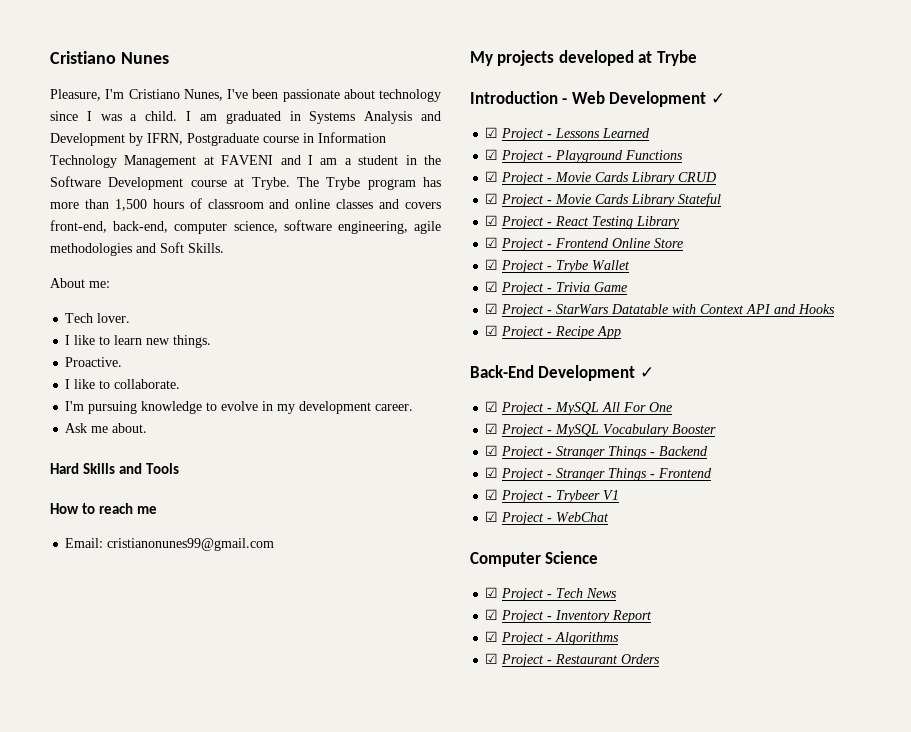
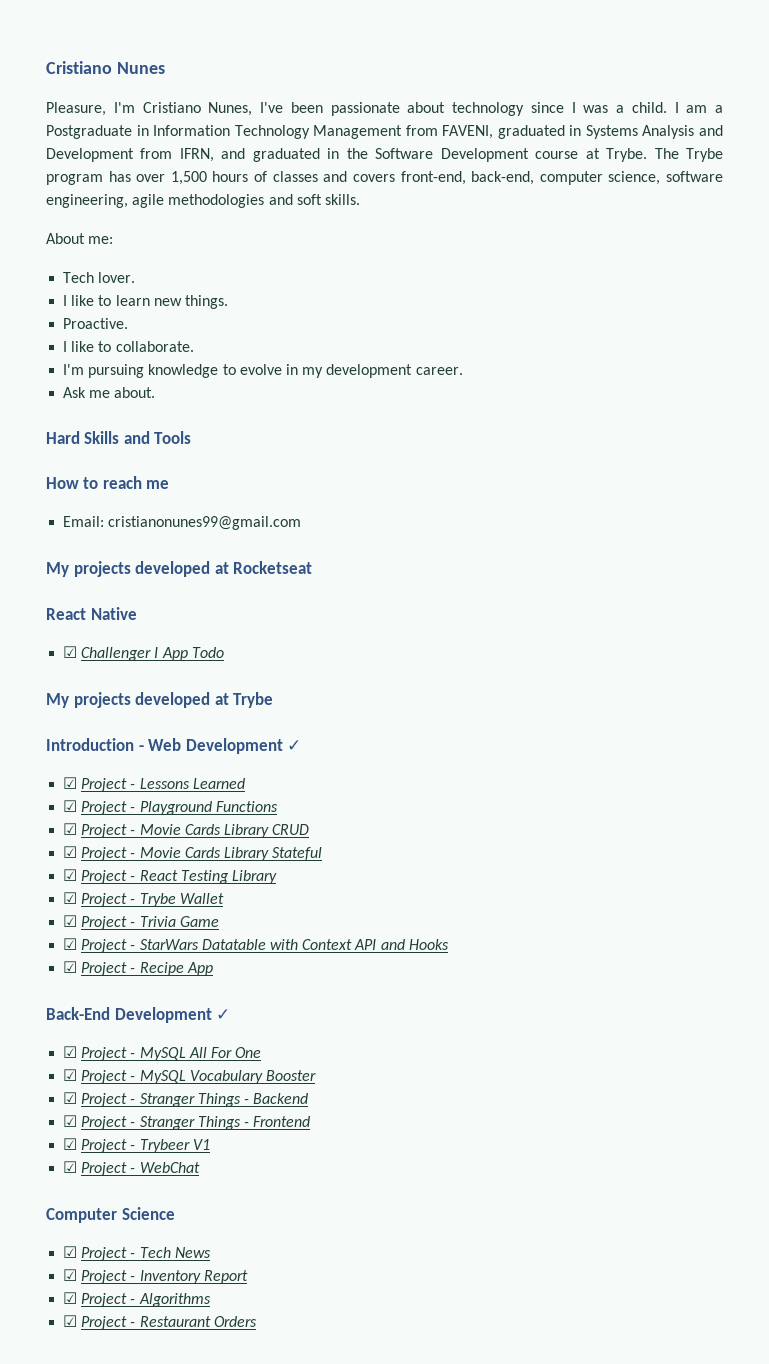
- I am graduated in Systems Analysis and Development by IFRN, Postgraduate course in Information Technology Management at FAVENI and I am a student in the Software Development course at Trybe.
+ I am a Postgraduate in Information Technology Management from FAVENI, graduated in Systems Analysis and Development from IFRN, and graduated in the Software Development course at Trybe.
- The Trybe program has more than 1,500 hours of classroom and online classes and covers front-end, back-end, computer science, software engineering, agile methodologies and Soft Skills.
+ The Trybe program has over 1,500 hours of classes and covers front-end, back-end, computer science, software engineering, agile methodologies and soft skills.
+ My projects developed at Rocketseat
+ React Native
+ ☑ Challenger I App Todo
- ☑ Project - Frontend Online Store

